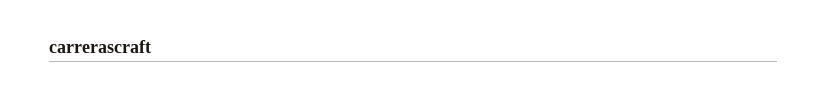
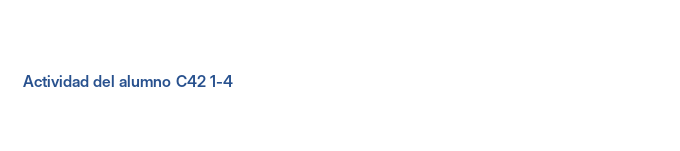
- carrerascraft
+ Actividad del alumno C42 1-4

